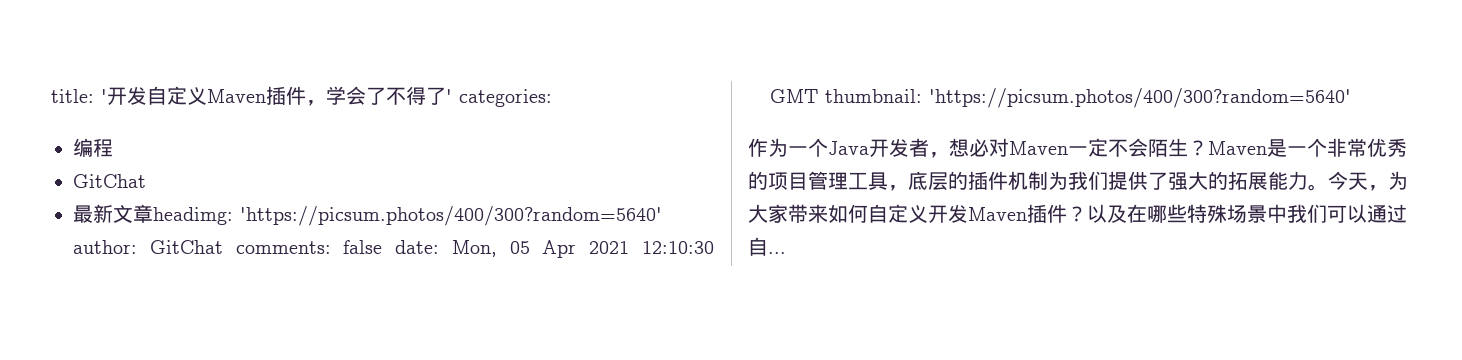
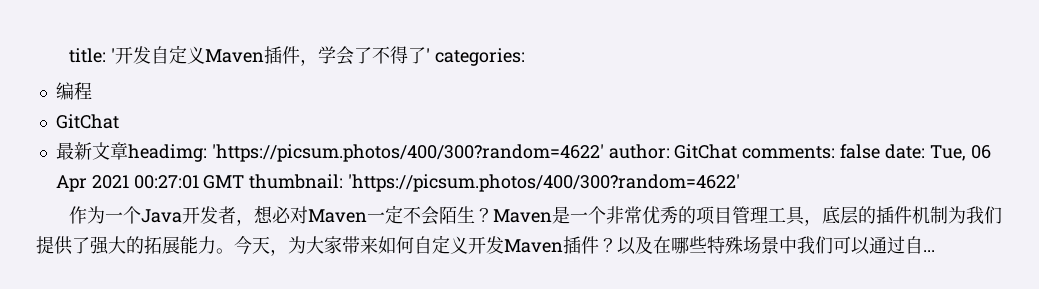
- 最新文章headimg: 'https://picsum.photos/400/300?random=5640' author: GitChat comments: false date: Mon, 05 Apr 2021 12:10:30 GMT thumbnail: 'https://picsum.photos/400/300?random=5640'
+ 最新文章headimg: 'https://picsum.photos/400/300?random=4622' author: GitChat comments: false date: Tue, 06 Apr 2021 00:27:01 GMT thumbnail: 'https://picsum.photos/400/300?random=4622'

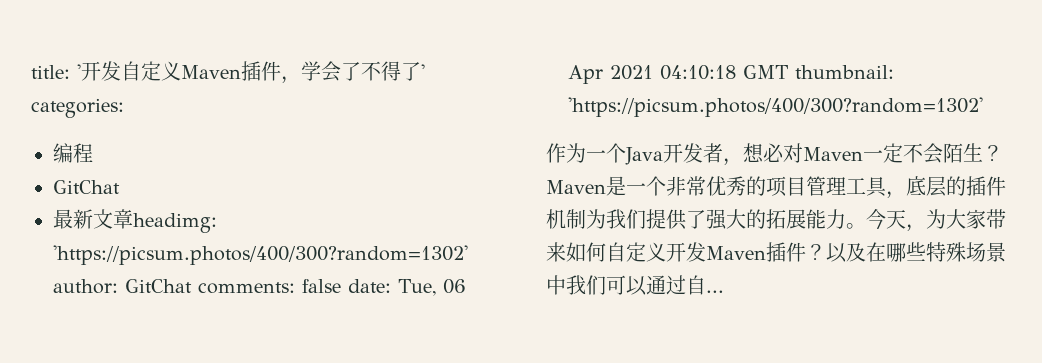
- 最新文章headimg: 'https://picsum.photos/400/300?random=4622' author: GitChat comments: false date: Tue, 06 Apr 2021 00:27:01 GMT thumbnail: 'https://picsum.photos/400/300?random=4622'
+ 最新文章headimg: 'https://picsum.photos/400/300?random=1302' author: GitChat comments: false date: Tue, 06 Apr 2021 04:10:18 GMT thumbnail: 'https://picsum.photos/400/300?random=1302'

